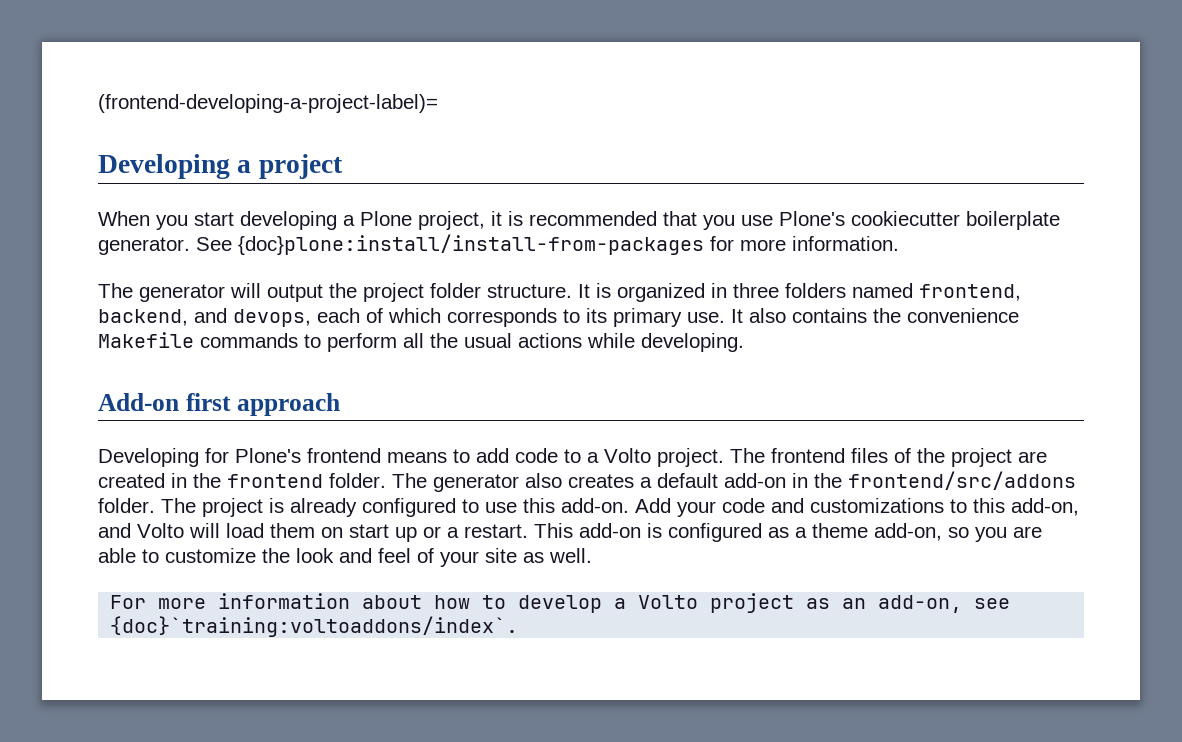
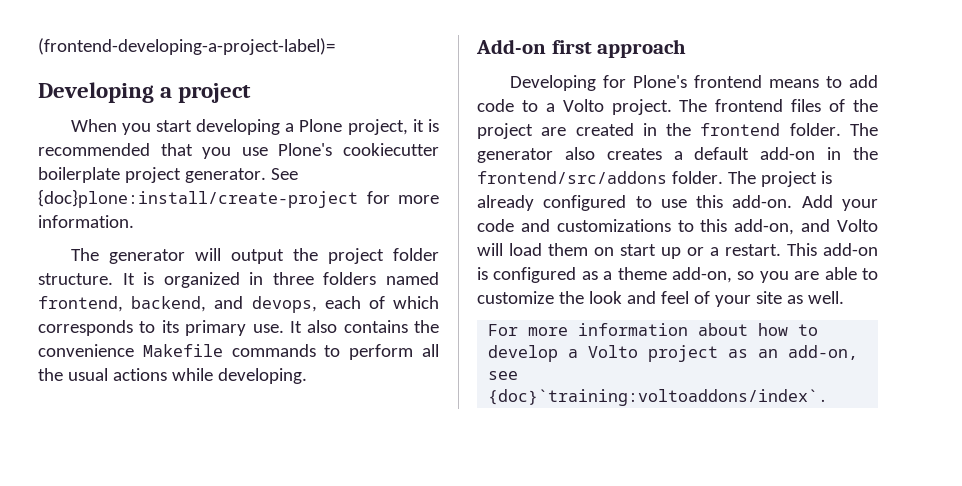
- When you start developing a Plone project, it is recommended that you use Plone's cookiecutter boilerplate generator.
+ When you start developing a Plone project, it is recommended that you use Plone's cookiecutter boilerplate project generator.
- See {doc}plone:install/install-from-packages for more information.
+ See {doc}plone:install/create-project for more information.

